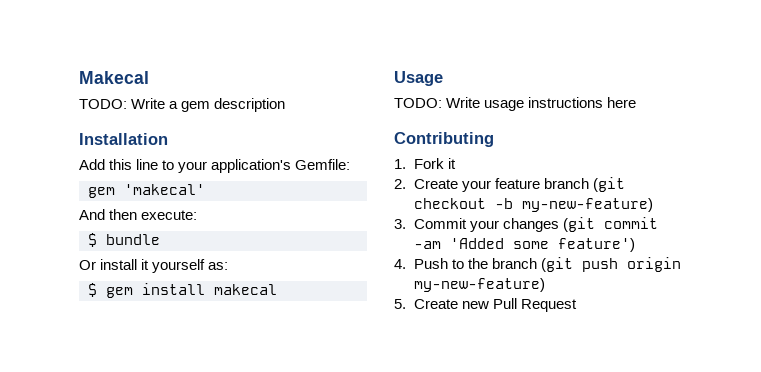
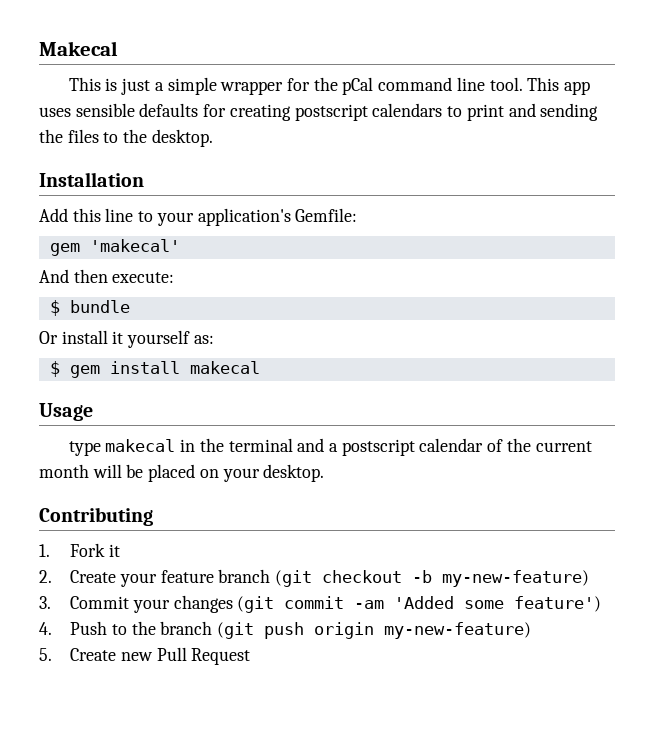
- TODO: Write a gem description
+ This is just a simple wrapper for the pCal command line tool. This app uses sensible defaults for creating postscript calendars to print and sending the files to the desktop.
- TODO: Write usage instructions here
+ type makecal in the terminal and a postscript calendar of the current month will be placed on your desktop.

